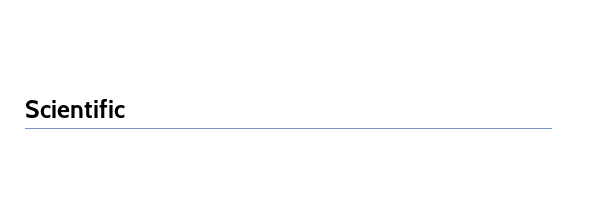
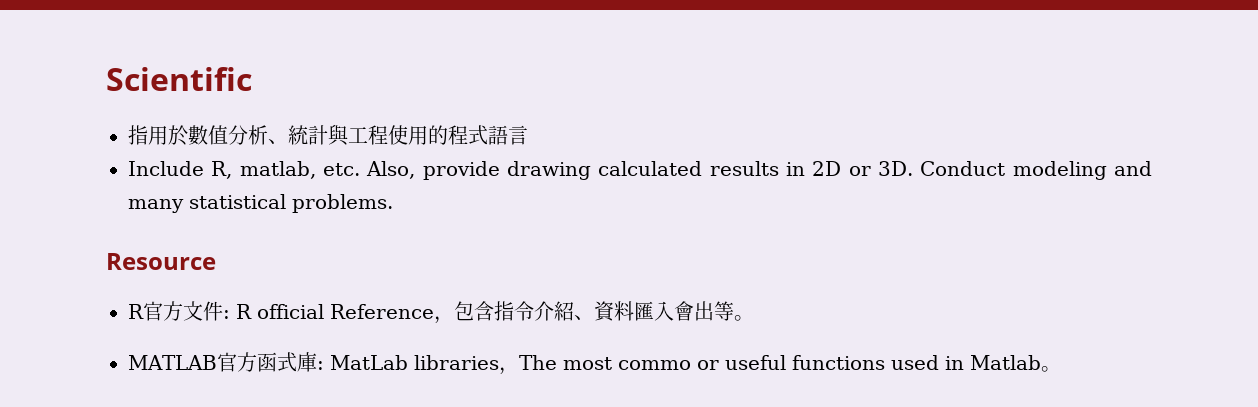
+ 指用於數值分析、統計與工程使用的程式語言
+ Include R, matlab, etc. Also, provide drawing calculated results in 2D or 3D. Conduct modeling and many statistical problems.
+ Resource
+ R官方文件: R official Reference，包含指令介紹、資料匯入會出等。
+ MATLAB官方函式庫: MatLab libraries，The most commo or useful functions used in Matlab。

